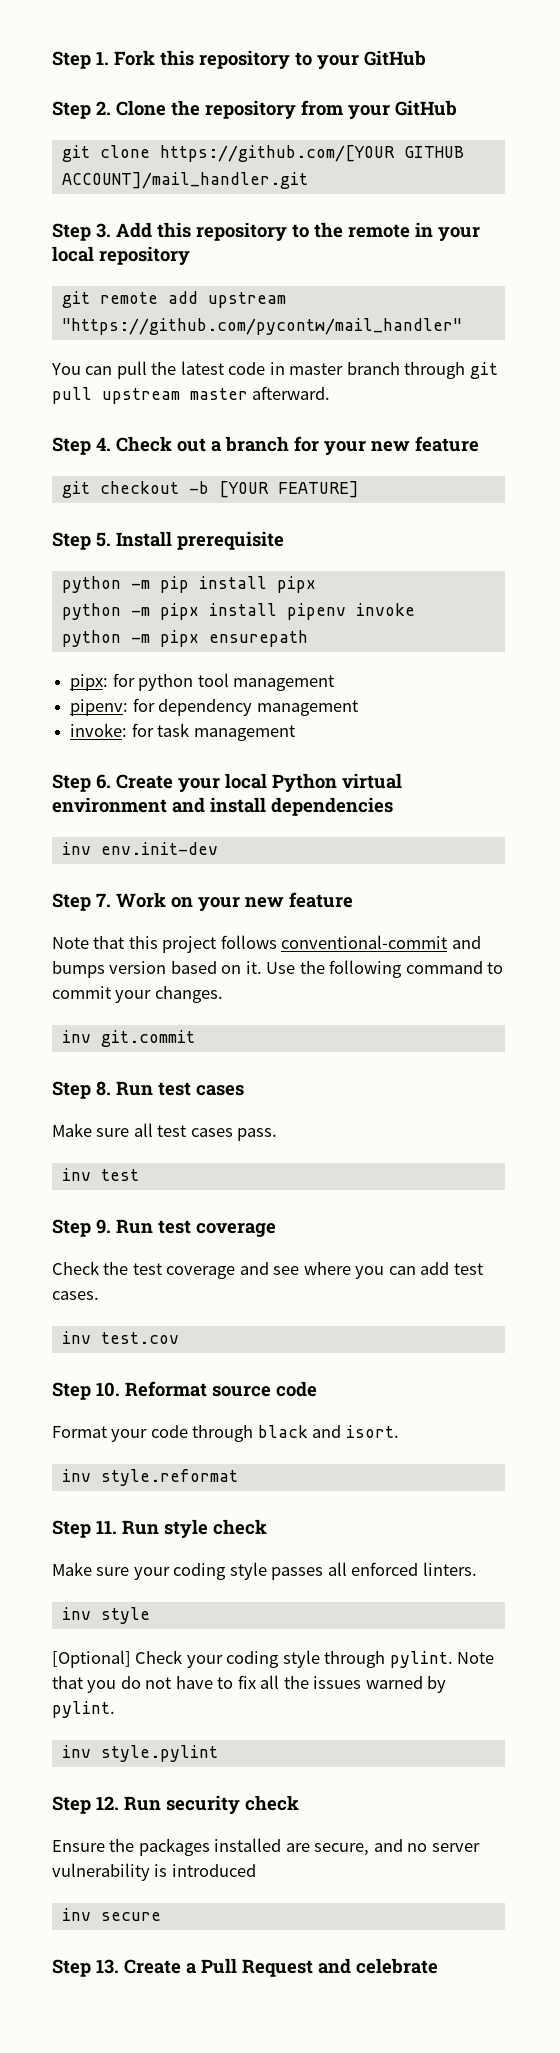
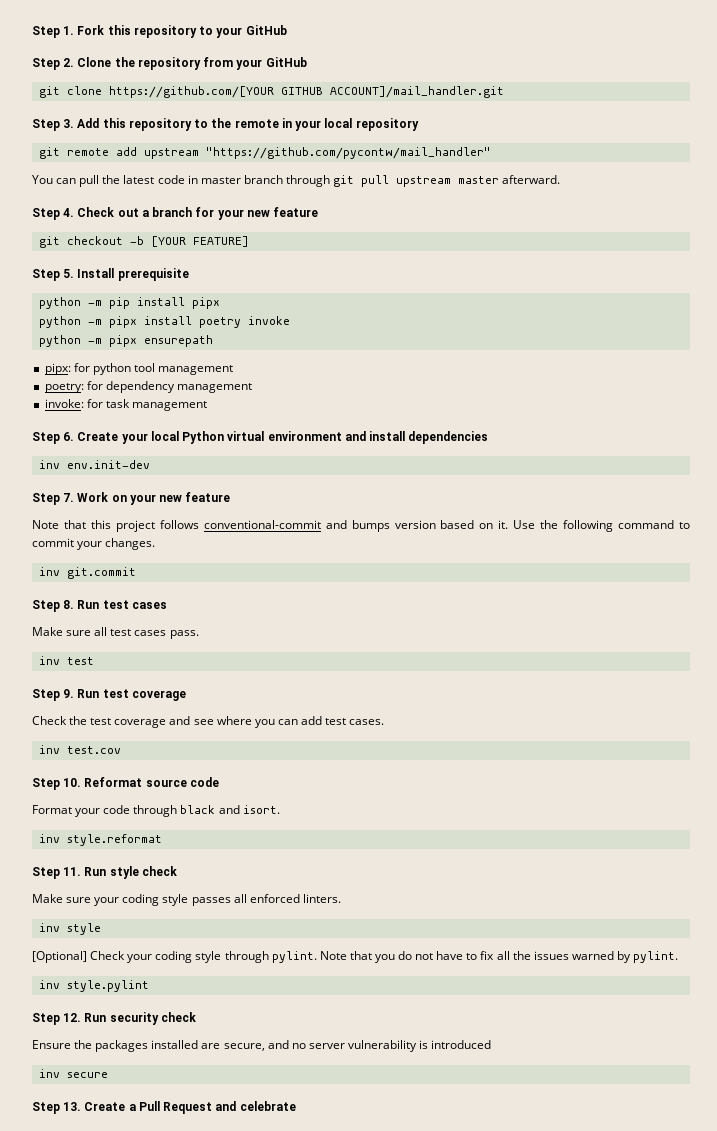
- python -m pipx install pipenv invoke
+ python -m pipx install poetry invoke
- pipenv: for dependency management
+ poetry: for dependency management

